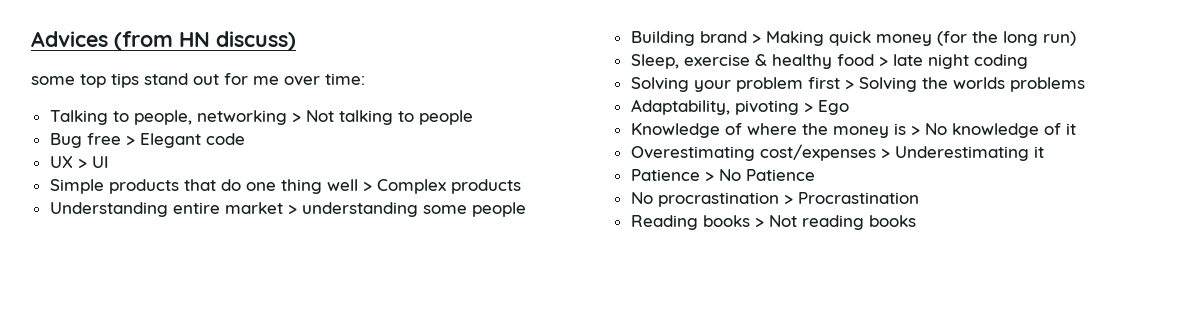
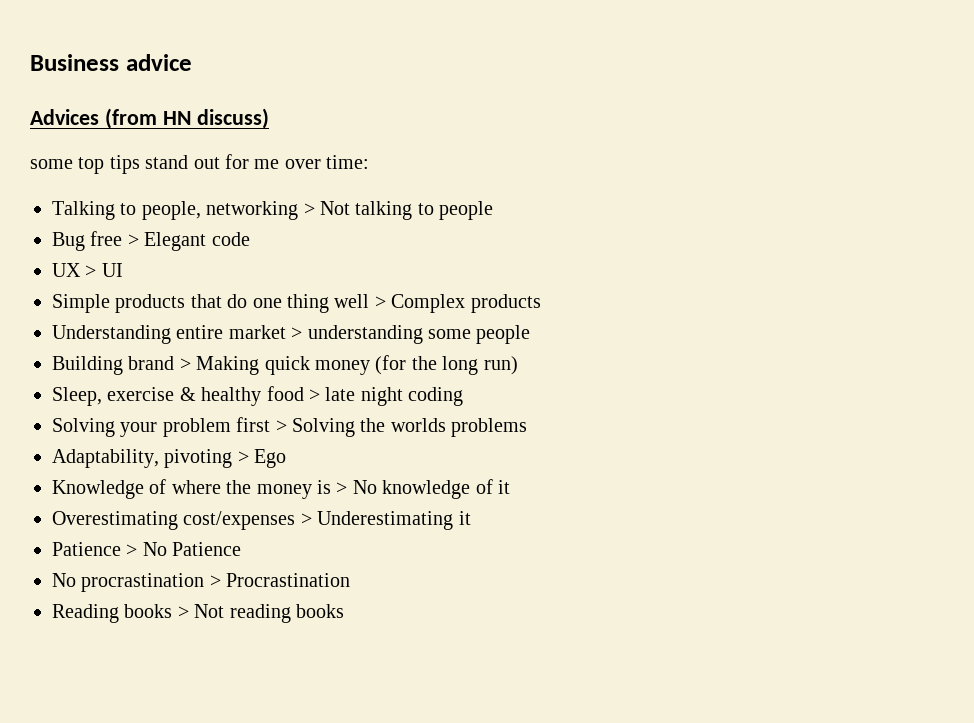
+ Business advice

